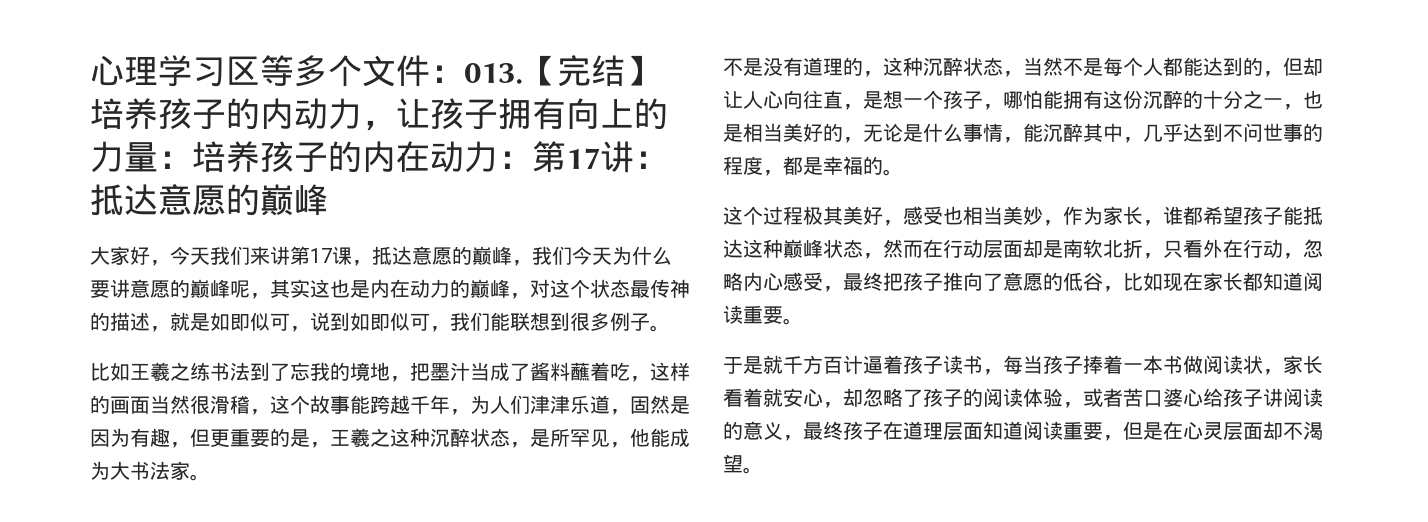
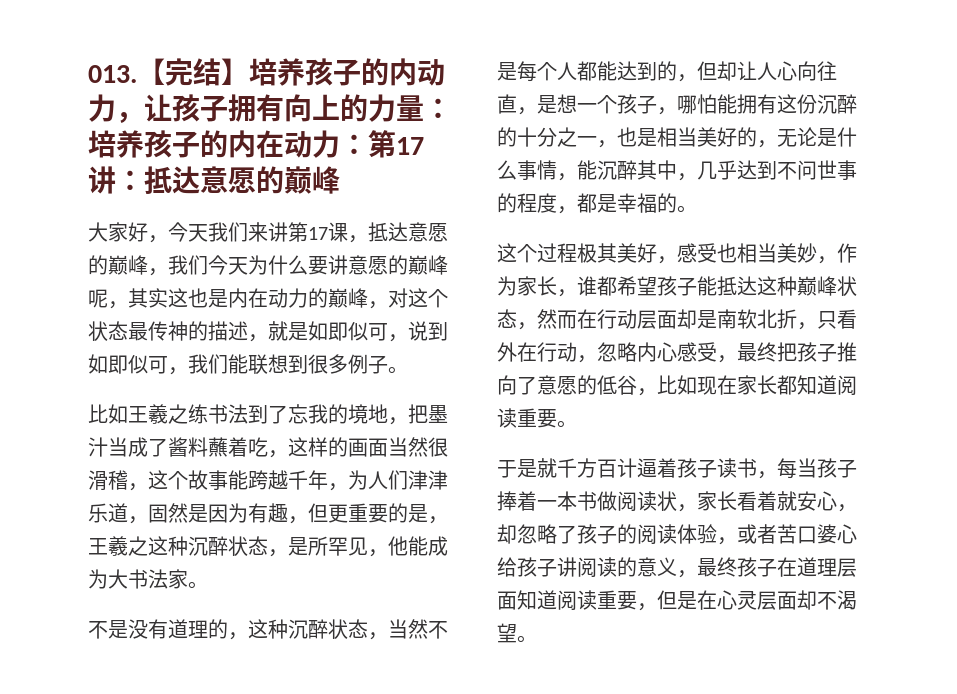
- 心理学习区等多个文件：013.【完结】培养孩子的内动力，让孩子拥有向上的力量：培养孩子的内在动力：第17讲：抵达意愿的巅峰
+ 013.【完结】培养孩子的内动力，让孩子拥有向上的力量：培养孩子的内在动力：第17讲：抵达意愿的巅峰

